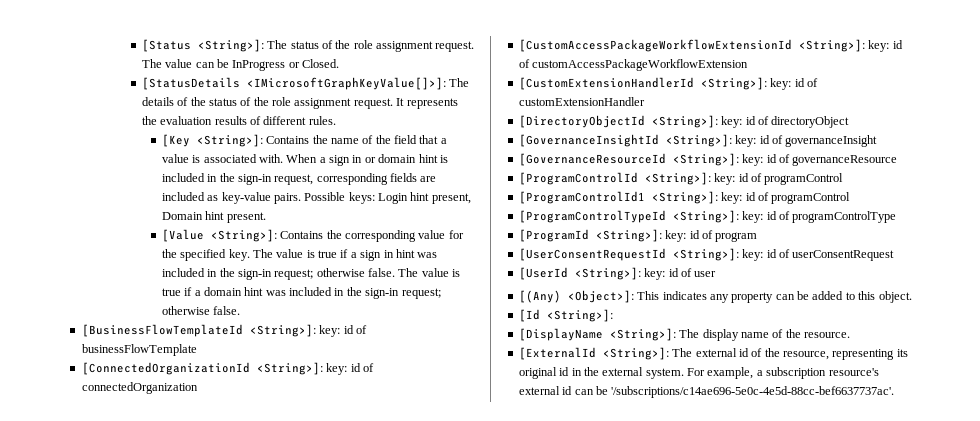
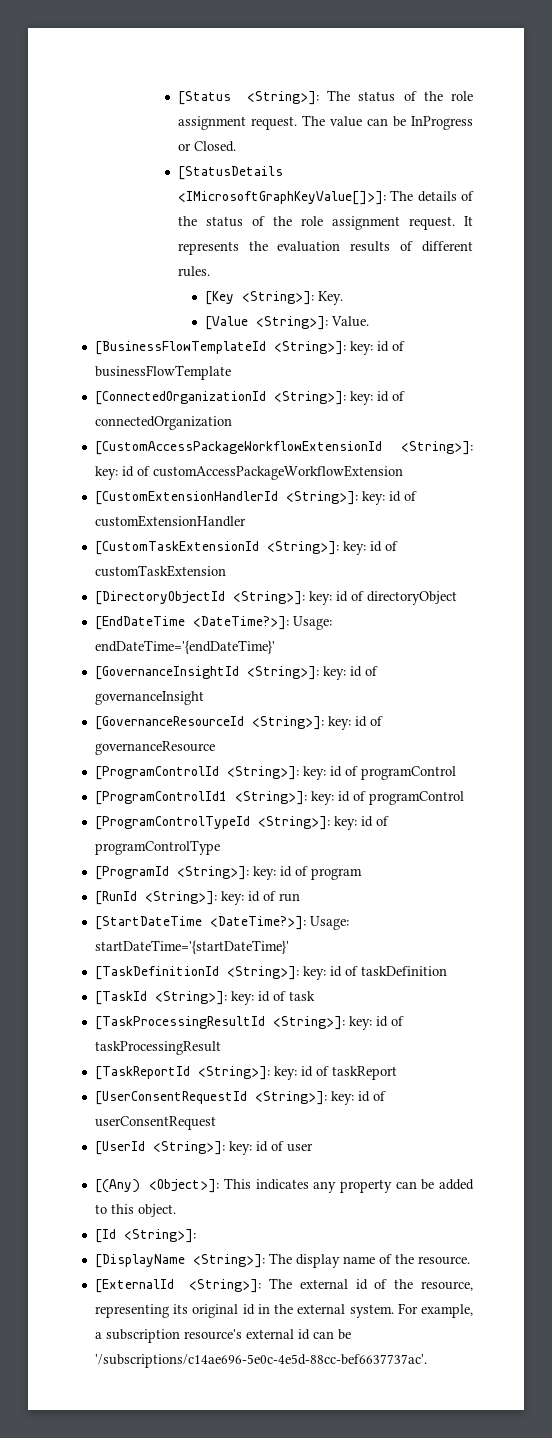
- [Key <String>]: Contains the name of the field that a value is associated with. When a sign in or domain hint is included in the sign-in request, corresponding fields are included as key-value pairs. Possible keys: Login hint present, Domain hint present.
- [Value <String>]: Contains the corresponding value for the specified key. The value is true if a sign in hint was included in the sign-in request; otherwise false. The value is true if a domain hint was included in the sign-in request; otherwise false.
+ [Key <String>]: Key.
+ [Value <String>]: Value.
+ [CustomTaskExtensionId <String>]: key: id of customTaskExtension
+ [EndDateTime <DateTime?>]: Usage: endDateTime='{endDateTime}'
+ [RunId <String>]: key: id of run
+ [StartDateTime <DateTime?>]: Usage: startDateTime='{startDateTime}'
+ [TaskDefinitionId <String>]: key: id of taskDefinition
+ [TaskId <String>]: key: id of task
+ [TaskProcessingResultId <String>]: key: id of taskProcessingResult
+ [TaskReportId <String>]: key: id of taskReport

